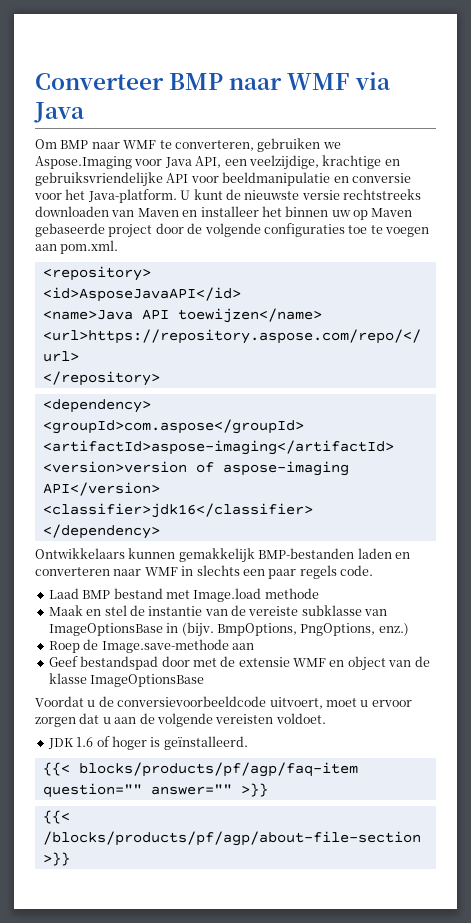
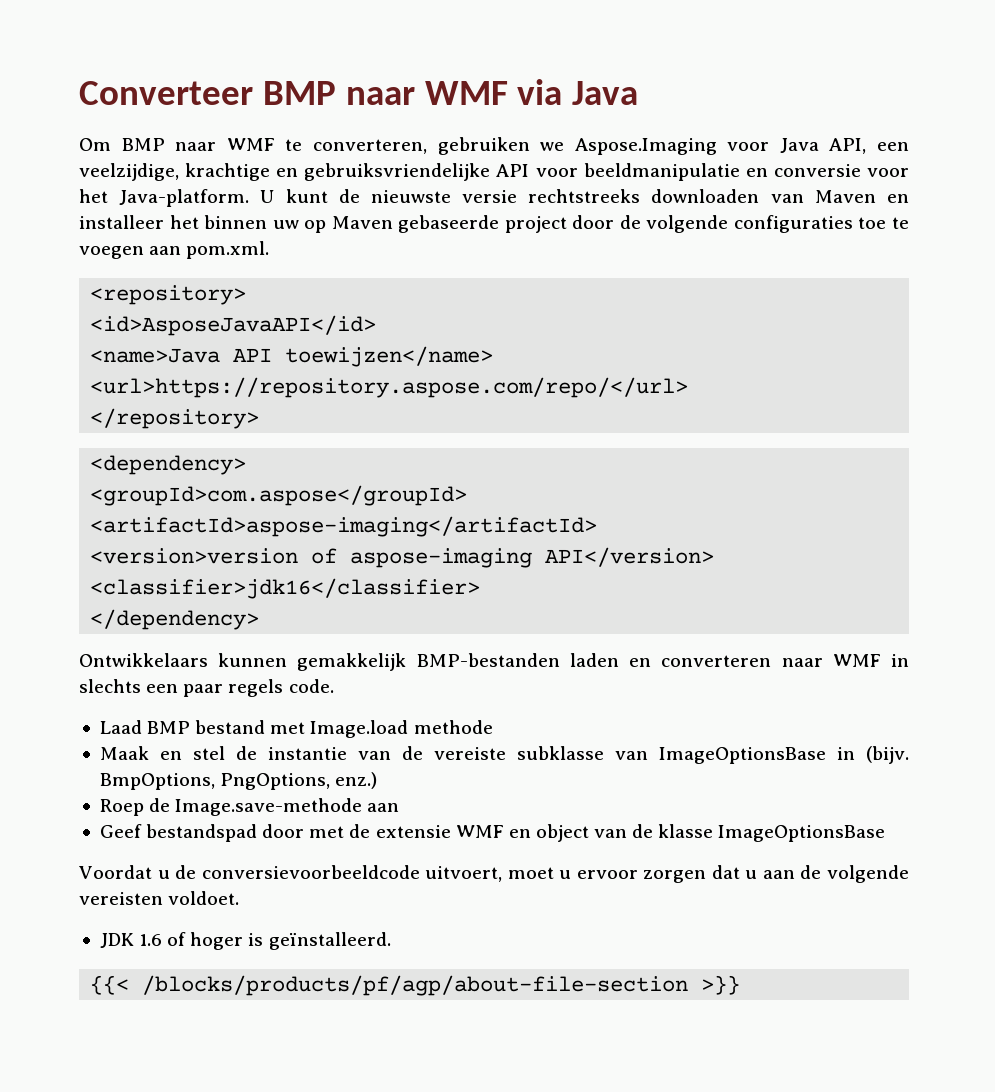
- {{< blocks/products/pf/agp/faq-item question="" answer="" >}}

